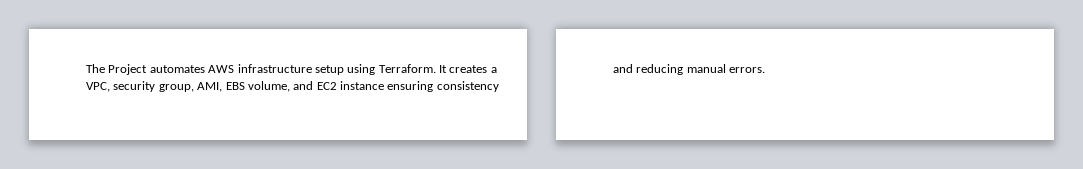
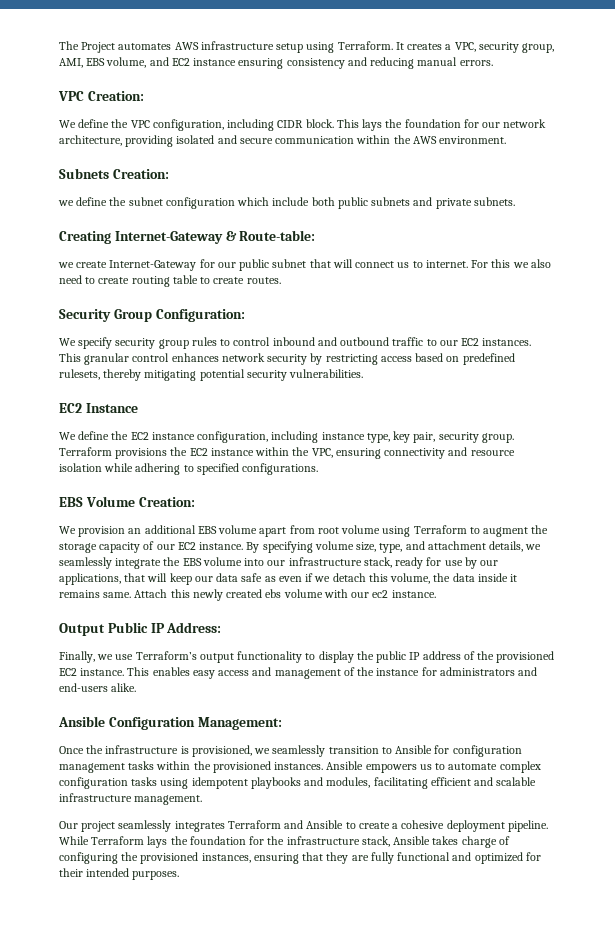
+ VPC Creation:
+ We define the VPC configuration, including CIDR block. This lays the foundation for our network architecture, providing isolated and secure communication within the AWS environment.
+ Subnets Creation:
+ we define the subnet configuration which include both public subnets and private subnets.
+ Creating Internet-Gateway & Route-table:
+ we create Internet-Gateway for our public subnet that will connect us to internet. For this we also need to create routing table to create routes.
+ Security Group Configuration:
+ We specify security group rules to control inbound and outbound traffic to our EC2 instances. This granular control enhances network security by restricting access based on predefined rulesets, thereby mitigating potential security vulnerabilities.
+ EC2 Instance
+ We define the EC2 instance configuration, including instance type, key pair, security group. Terraform provisions the EC2 instance within the VPC, ensuring connectivity and resource isolation while adhering to specified configurations.
+ EBS Volume Creation:
+ We provision an additional EBS volume apart from root volume using Terraform to augment the storage capacity of our EC2 instance. By specifying volume size, type, and attachment details, we seamlessly integrate the EBS volume into our infrastructure stack, ready for use by our applications, that will keep our data safe as even if we detach this volume, the data inside it remains same. Attach this newly created ebs volume with our ec2 instance.
+ Output Public IP Address:
+ Finally, we use Terraform’s output functionality to display the public IP address of the provisioned EC2 instance. This enables easy access and management of the instance for administrators and end-users alike.
+ Ansible Configuration Management:
+ Once the infrastructure is provisioned, we seamlessly transition to Ansible for configuration management tasks within the provisioned instances. Ansible empowers us to automate complex configuration tasks using idempotent playbooks and modules, facilitating efficient and scalable infrastructure management.
+ Our project seamlessly integrates Terraform and Ansible to create a cohesive deployment pipeline. While Terraform lays the foundation for the infrastructure stack, Ansible takes charge of configuring the provisioned instances, ensuring that they are fully functional and optimized for their intended purposes.

